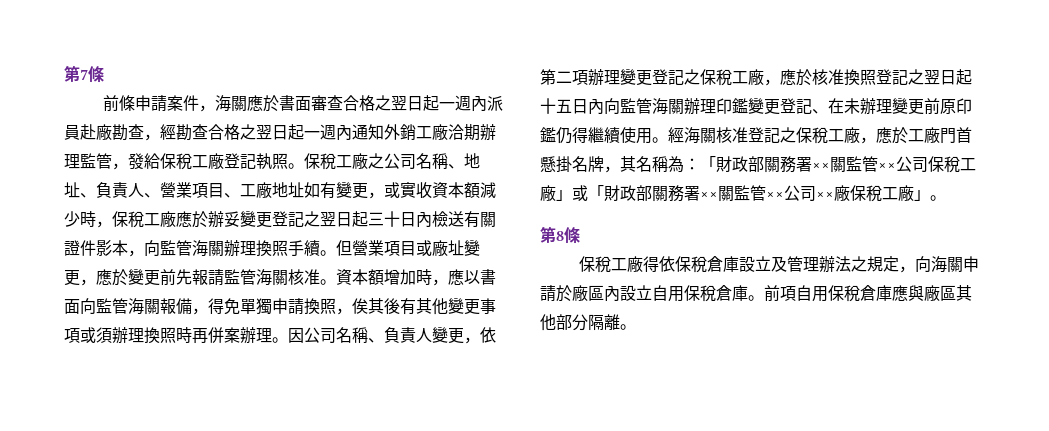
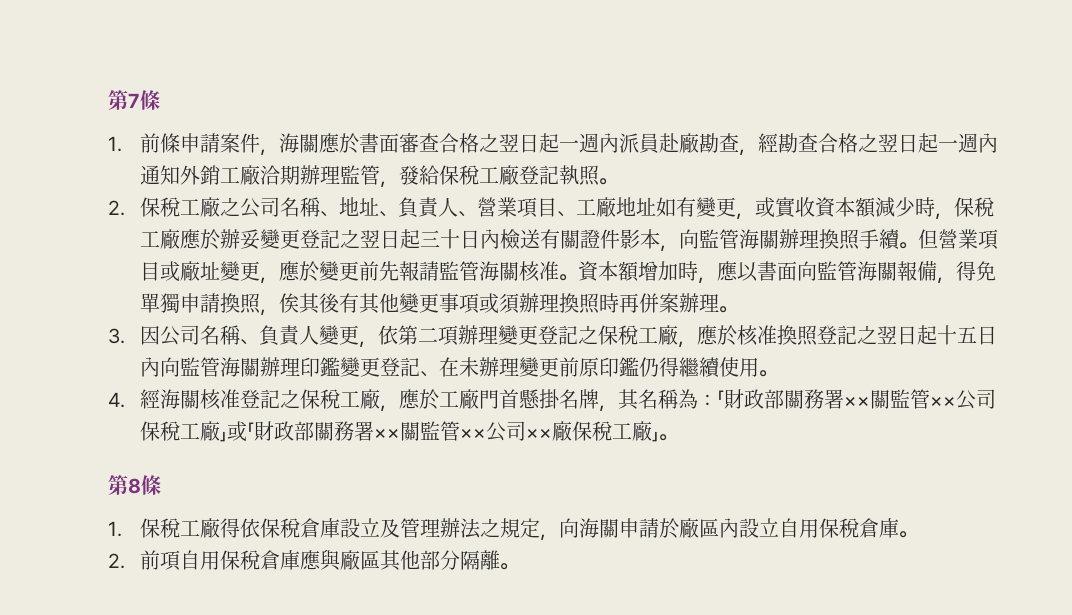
- 前條申請案件，海關應於書面審查合格之翌日起一週內派員赴廠勘查，經勘查合格之翌日起一週內通知外銷工廠洽期辦理監管，發給保稅工廠登記執照。保稅工廠之公司名稱、地址、負責人、營業項目、工廠地址如有變更，或實收資本額減少時，保稅工廠應於辦妥變更登記之翌日起三十日內檢送有關證件影本，向監管海關辦理換照手續。
+ 1.前條申請案件，海關應於書面審查合格之翌日起一週內派員赴廠勘查，經勘查合格之翌日起一週內通知外銷工廠洽期辦理監管，發給保稅工廠登記執照。
+ 2.保稅工廠之公司名稱、地址、負責人、營業項目、工廠地址如有變更，或實收資本額減少時，保稅工廠應於辦妥變更登記之翌日起三十日內檢送有關證件影本，向監管海關辦理換照手續。
- 資本額增加時，應以書面向監管海關報備，得免單獨申請換照，俟其後有其他變更事項或須辦理換照時再併案辦理。因公司名稱、負責人變更，依第二項辦理變更登記之保稅工廠，應於核准換照登記之翌日起十五日內向監管海關辦理印鑑變更登記、在未辦理變更前原印鑑仍得繼續使用。經海關核准登記之保稅工廠，應於工廠門首懸掛名牌，其名稱為：
+ 資本額增加時，應以書面向監管海關報備，得免單獨申請換照，俟其後有其他變更事項或須辦理換照時再併案辦理。
+ 3.因公司名稱、負責人變更，依第二項辦理變更登記之保稅工廠，應於核准換照登記之翌日起十五日內向監管海關辦理印鑑變更登記、在未辦理變更前原印鑑仍得繼續使用。
+ 4.經海關核准登記之保稅工廠，應於工廠門首懸掛名牌，其名稱為：
- 保稅工廠得依保稅倉庫設立及管理辦法之規定，向海關申請於廠區內設立自用保稅倉庫。前項自用保稅倉庫應與廠區其他部分隔離。
+ 1.保稅工廠得依保稅倉庫設立及管理辦法之規定，向海關申請於廠區內設立自用保稅倉庫。
+ 2.前項自用保稅倉庫應與廠區其他部分隔離。

